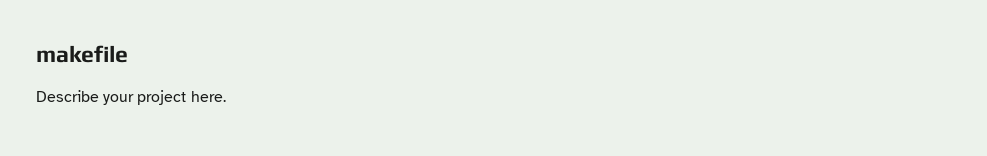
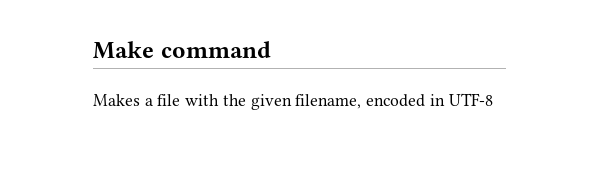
- makefile
- Describe your project here.
+ Make command
+ Makes a file with the given filename, encoded in UTF-8

